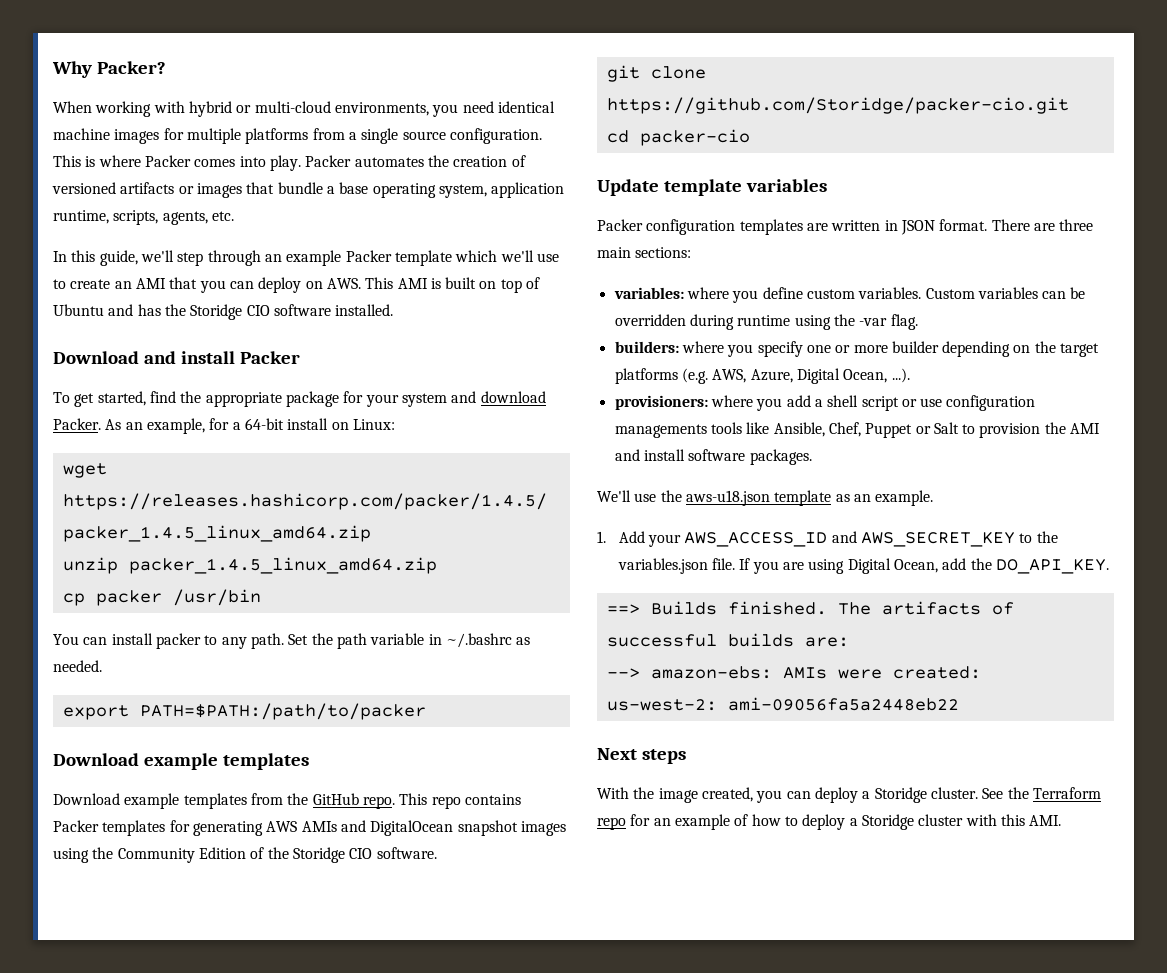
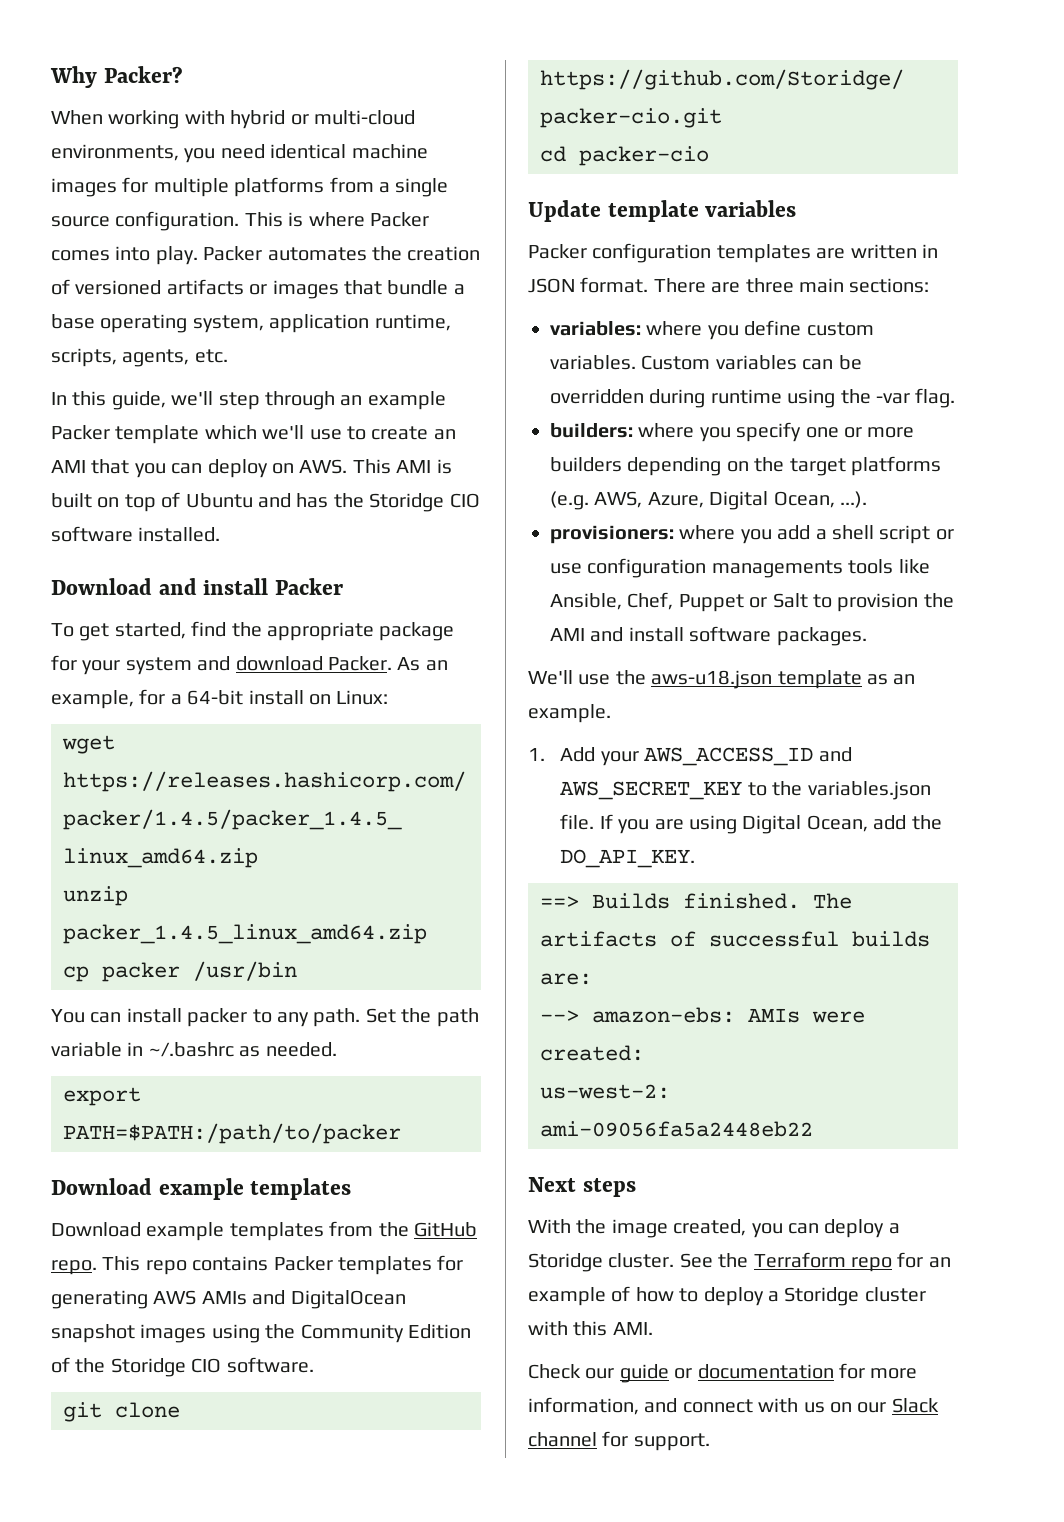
- builders: where you specify one or more builder depending on the target platforms (e.g. AWS, Azure, Digital Ocean, ...).
+ builders: where you specify one or more builders depending on the target platforms (e.g. AWS, Azure, Digital Ocean, ...).
+ Check our guide or documentation for more information, and connect with us on our Slack channel for support.

